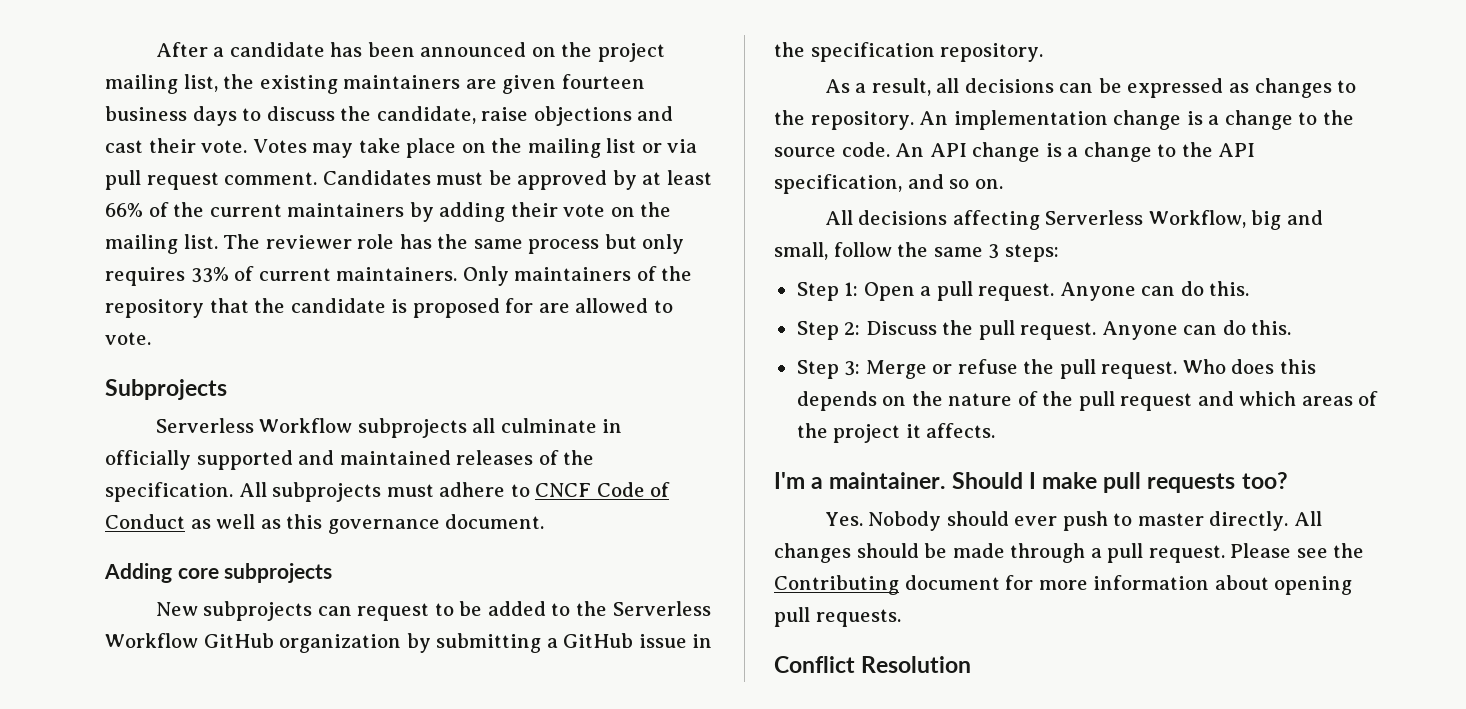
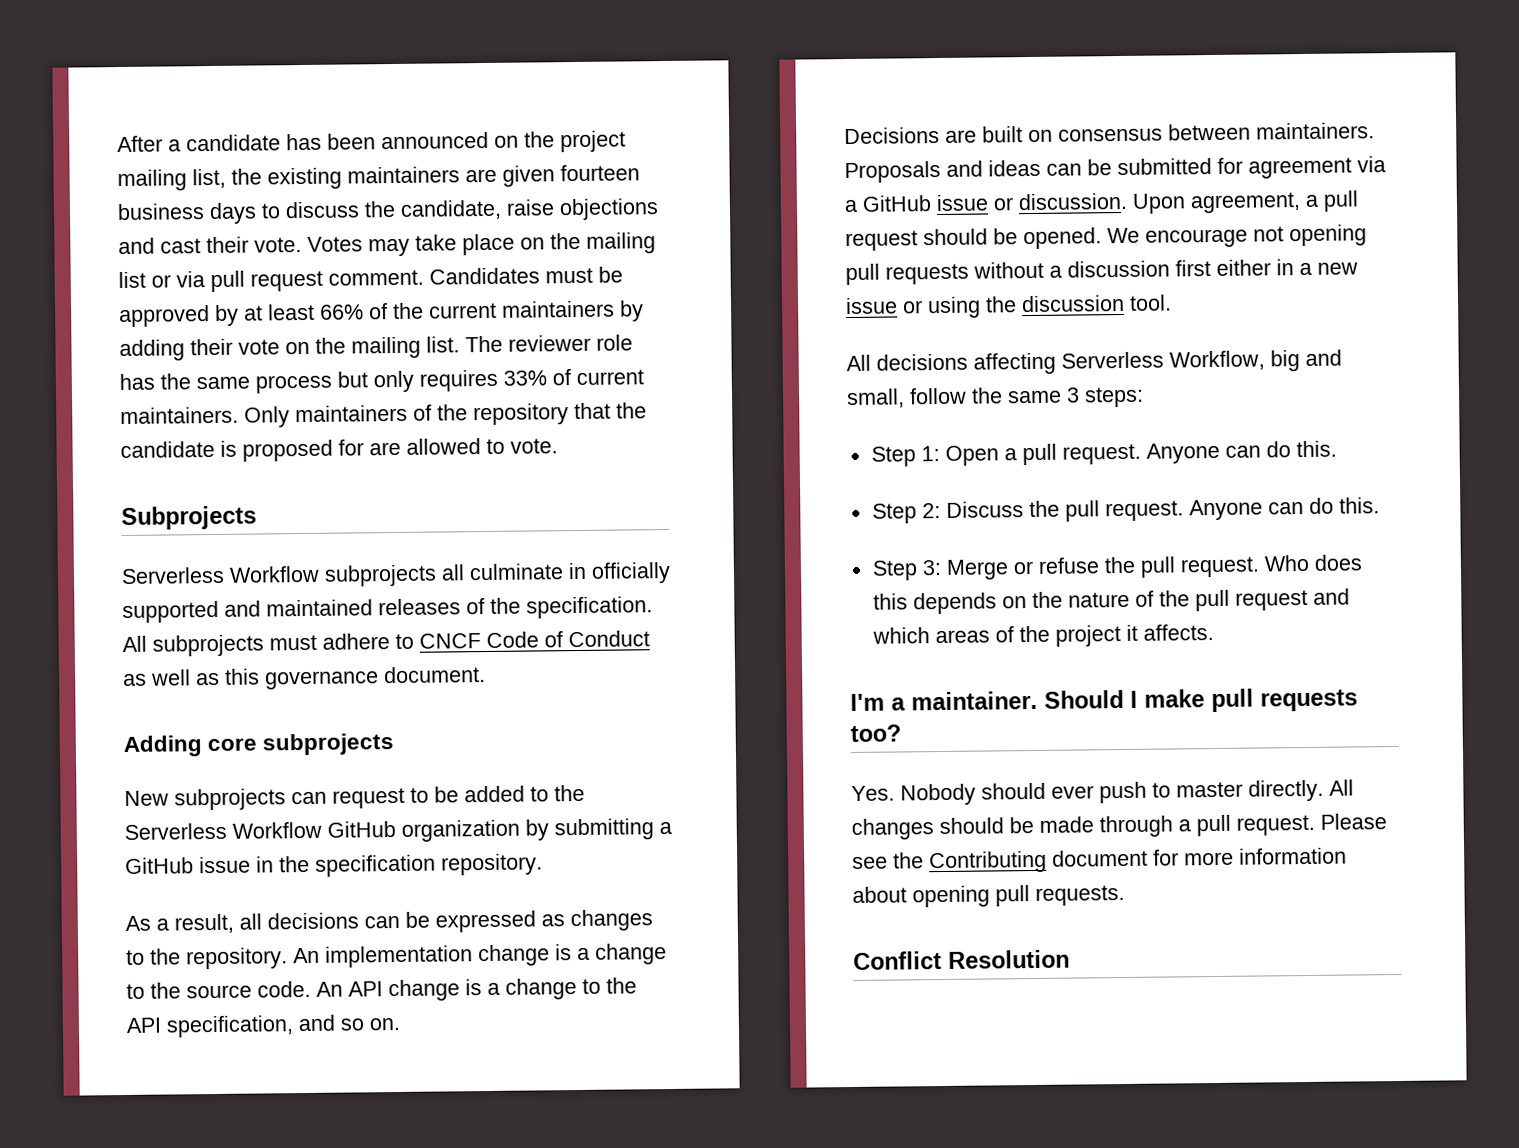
+ Decisions are built on consensus between maintainers. Proposals and ideas can be submitted for agreement via a GitHub issue or discussion. Upon agreement, a pull request should be opened. We encourage not opening pull requests without a discussion first either in a new issue or using the discussion tool.

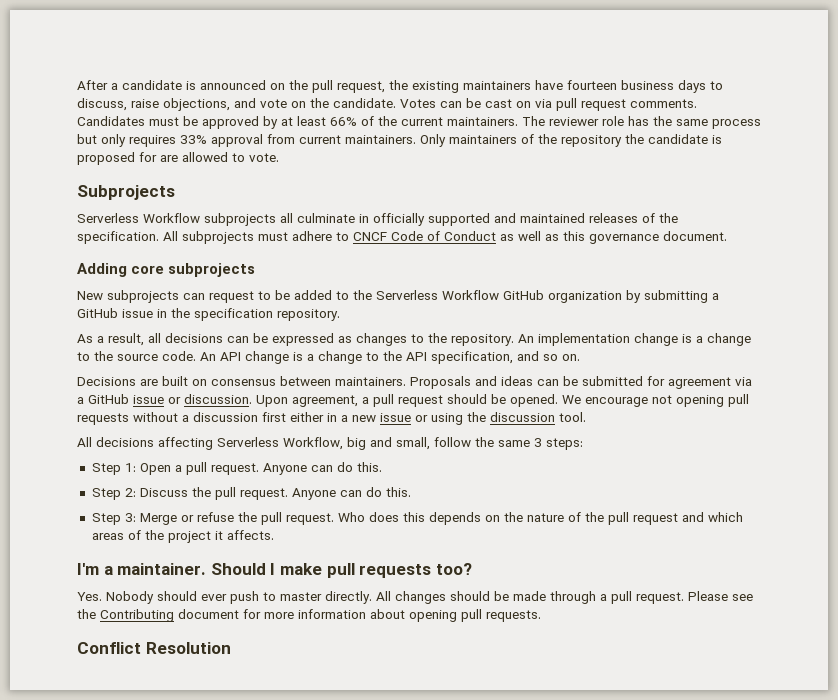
- After a candidate has been announced on the project mailing list, the existing maintainers are given fourteen business days to discuss the candidate, raise objections and cast their vote. Votes may take place on the mailing list or via pull request comment.
+ After a candidate is announced on the pull request, the existing maintainers have fourteen business days to discuss, raise objections, and vote on the candidate. Votes can be cast on via pull request comments.
- Candidates must be approved by at least 66% of the current maintainers by adding their vote on the mailing list.
+ Candidates must be approved by at least 66% of the current maintainers.
- The reviewer role has the same process but only requires 33% of current maintainers.
+ The reviewer role has the same process but only requires 33% approval from current maintainers.
- Only maintainers of the repository that the candidate is proposed for are allowed to vote.
+ Only maintainers of the repository the candidate is proposed for are allowed to vote.

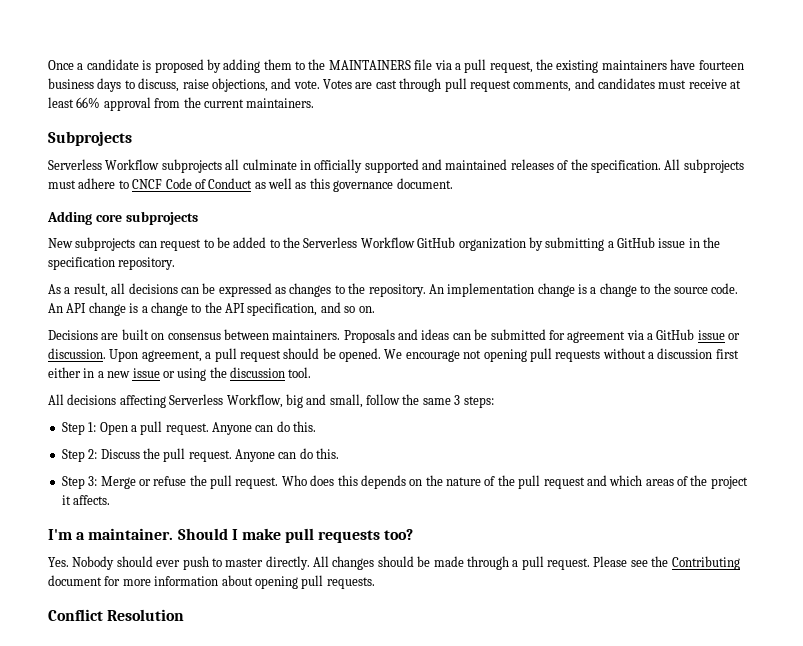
- After a candidate is announced on the pull request, the existing maintainers have fourteen business days to discuss, raise objections, and vote on the candidate. Votes can be cast on via pull request comments. Candidates must be approved by at least 66% of the current maintainers. The reviewer role has the same process but only requires 33% approval from current maintainers. Only maintainers of the repository the candidate is proposed for are allowed to vote.
+ Once a candidate is proposed by adding them to the MAINTAINERS file via a pull request, the existing maintainers have fourteen business days to discuss, raise objections, and vote. Votes are cast through pull request comments, and candidates must receive at least 66% approval from the current maintainers.

